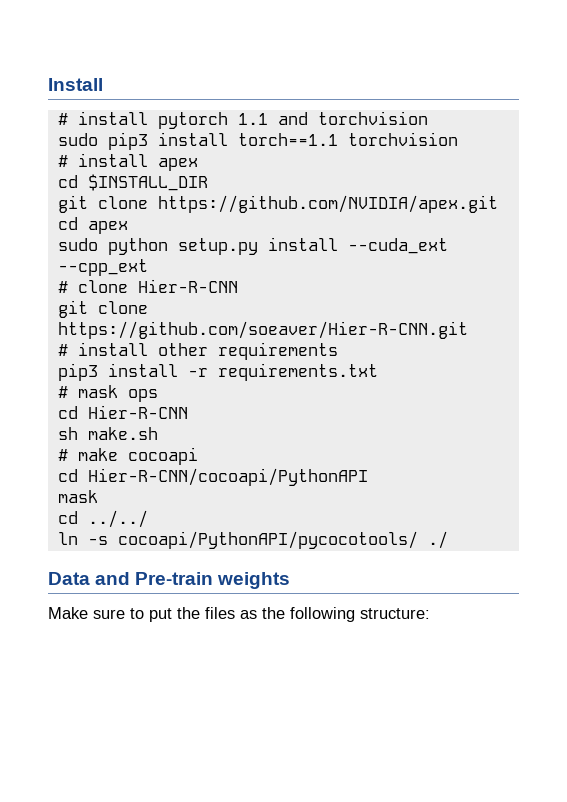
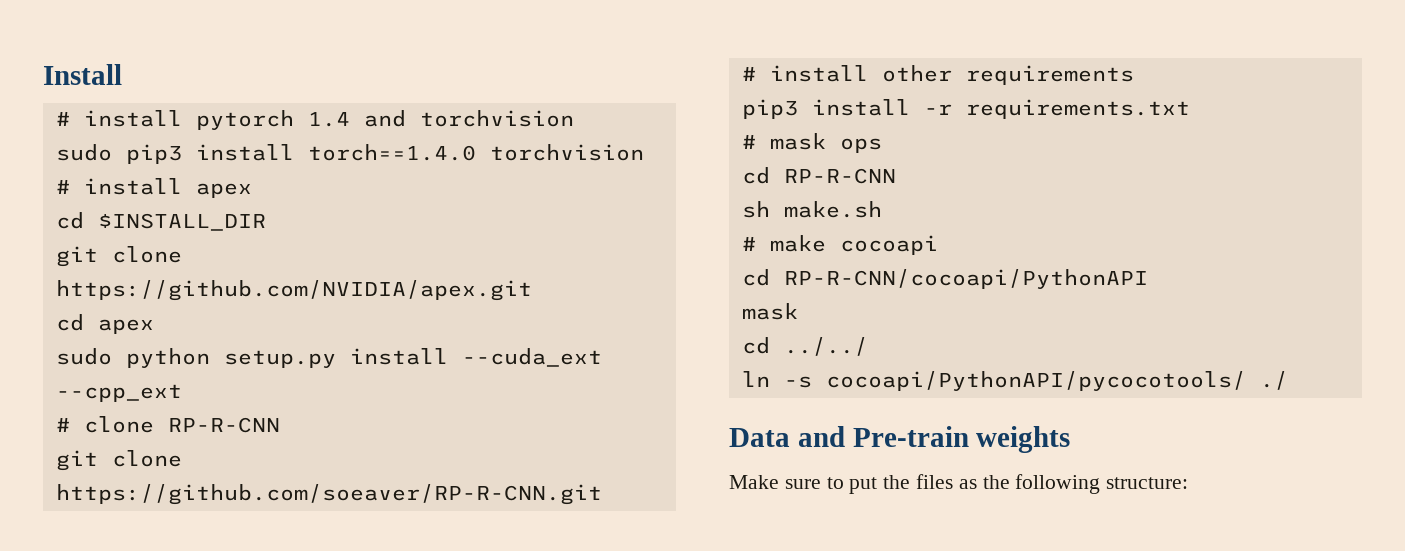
- # install pytorch 1.1 and torchvision
+ # install pytorch 1.4 and torchvision
- sudo pip3 install torch==1.1 torchvision
+ sudo pip3 install torch==1.4.0 torchvision
- # clone Hier-R-CNN
- git clone https://github.com/soeaver/Hier-R-CNN.git
+ # clone RP-R-CNN
+ git clone https://github.com/soeaver/RP-R-CNN.git
- cd Hier-R-CNN
+ cd RP-R-CNN
- cd Hier-R-CNN/cocoapi/PythonAPI
+ cd RP-R-CNN/cocoapi/PythonAPI

